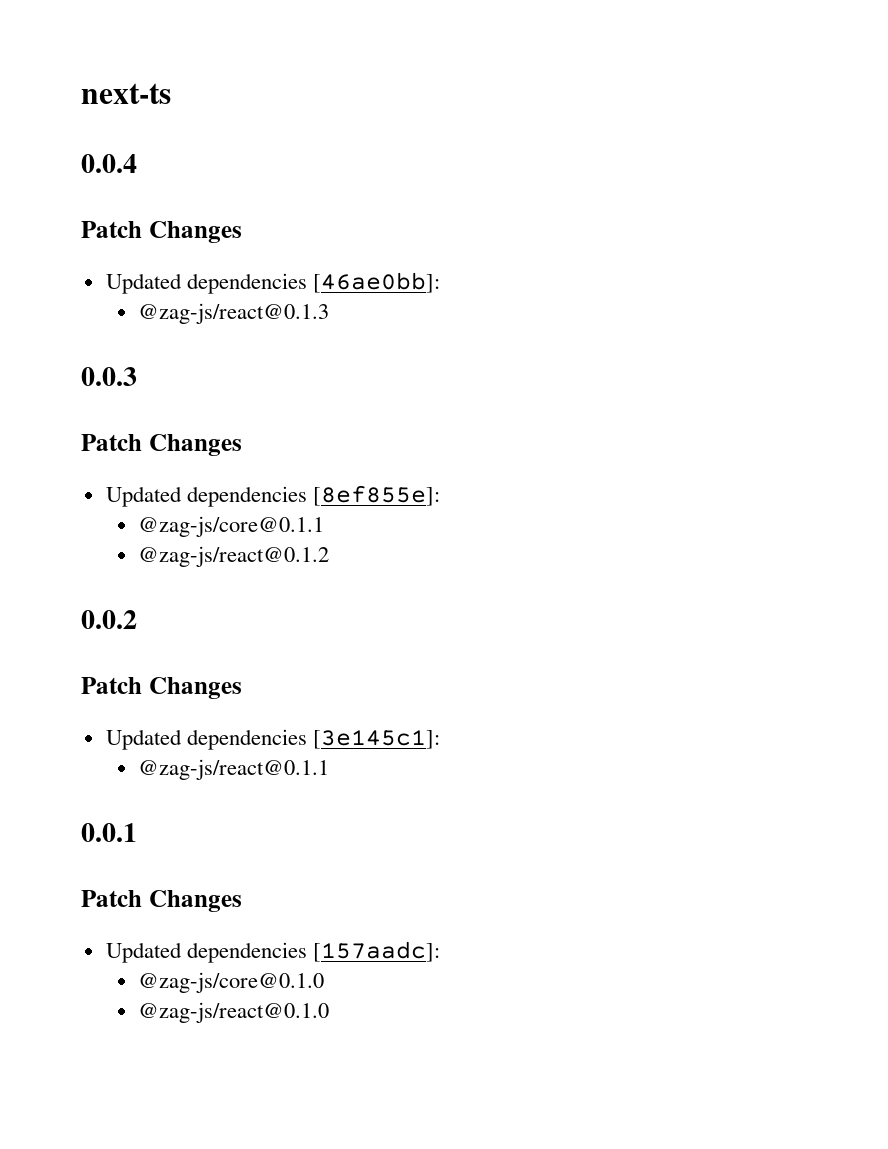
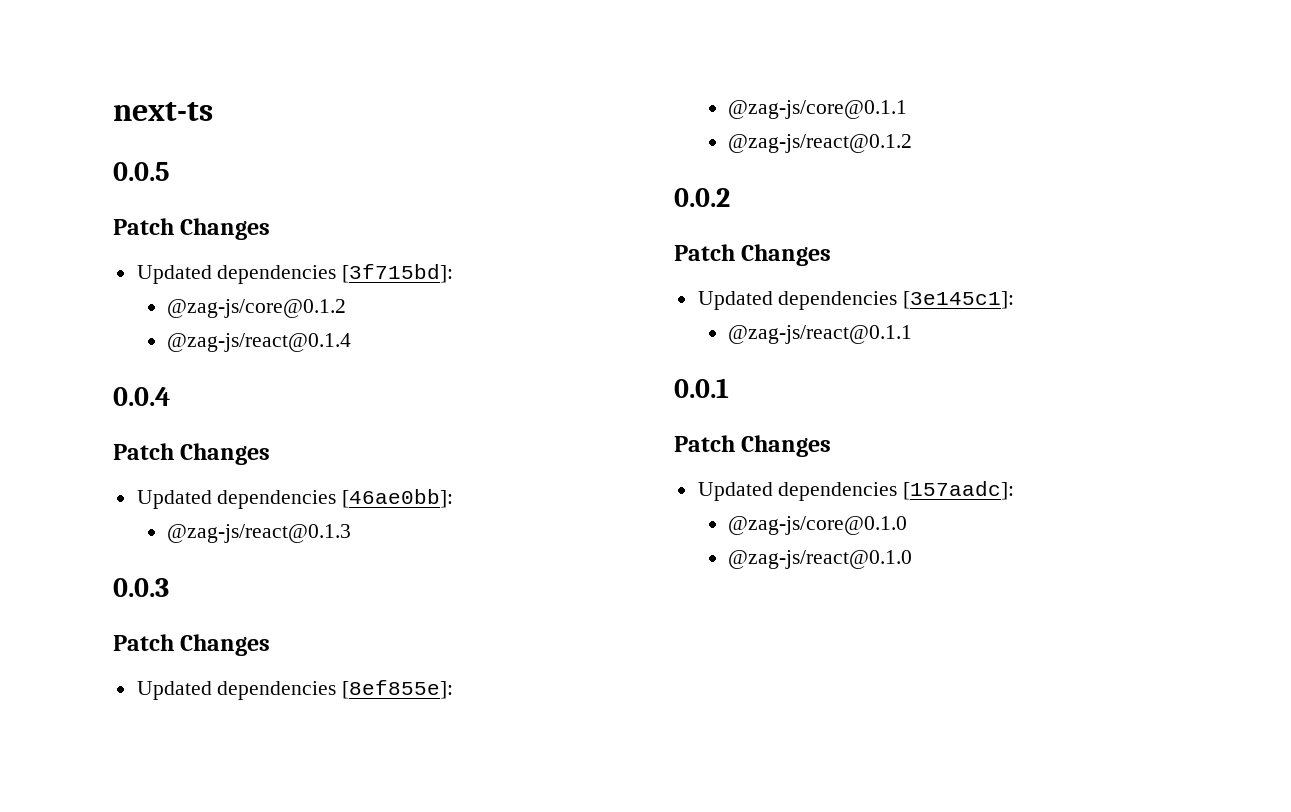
+ 0.0.5
+ Patch Changes
+ Updated dependencies [3f715bd]:
+ @zag-js/core@0.1.2
+ @zag-js/react@0.1.4

